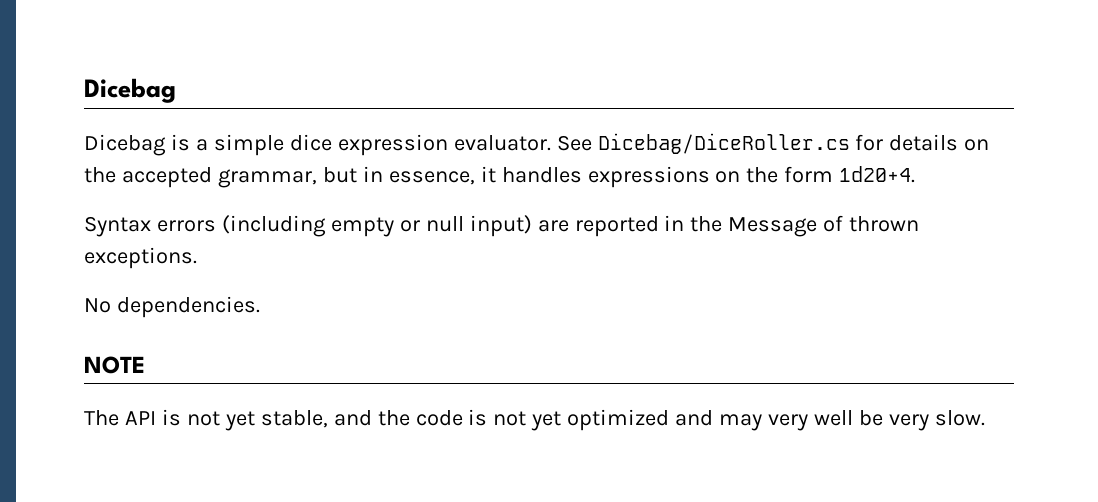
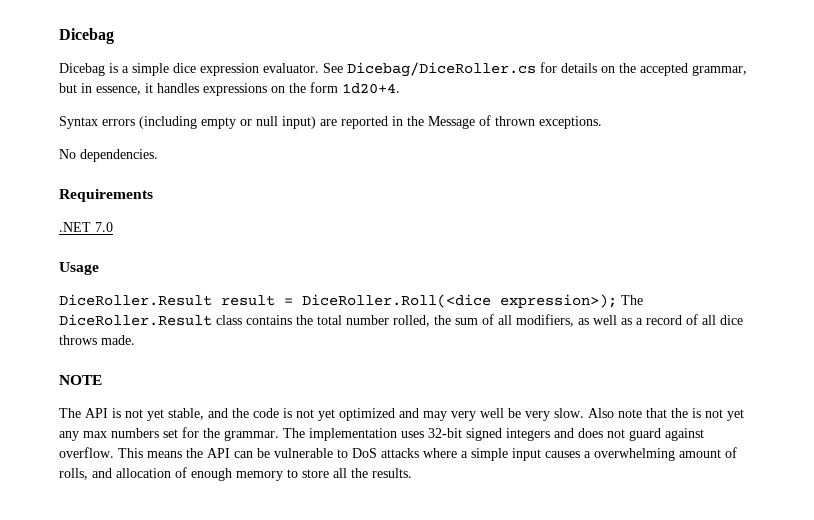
+ Requirements
+ .NET 7.0
+ Usage
+ DiceRoller.Result result = DiceRoller.Roll(<dice expression>); The DiceRoller.Result class contains the total number rolled, the sum of all modifiers, as well as a record of all dice throws made.
+ Also note that the is not yet any max numbers set for the grammar. The implementation uses 32-bit signed integers and does not guard against overflow. This means the API can be vulnerable to DoS attacks where a simple input causes a overwhelming amount of rolls, and allocation of enough memory to store all the results.

